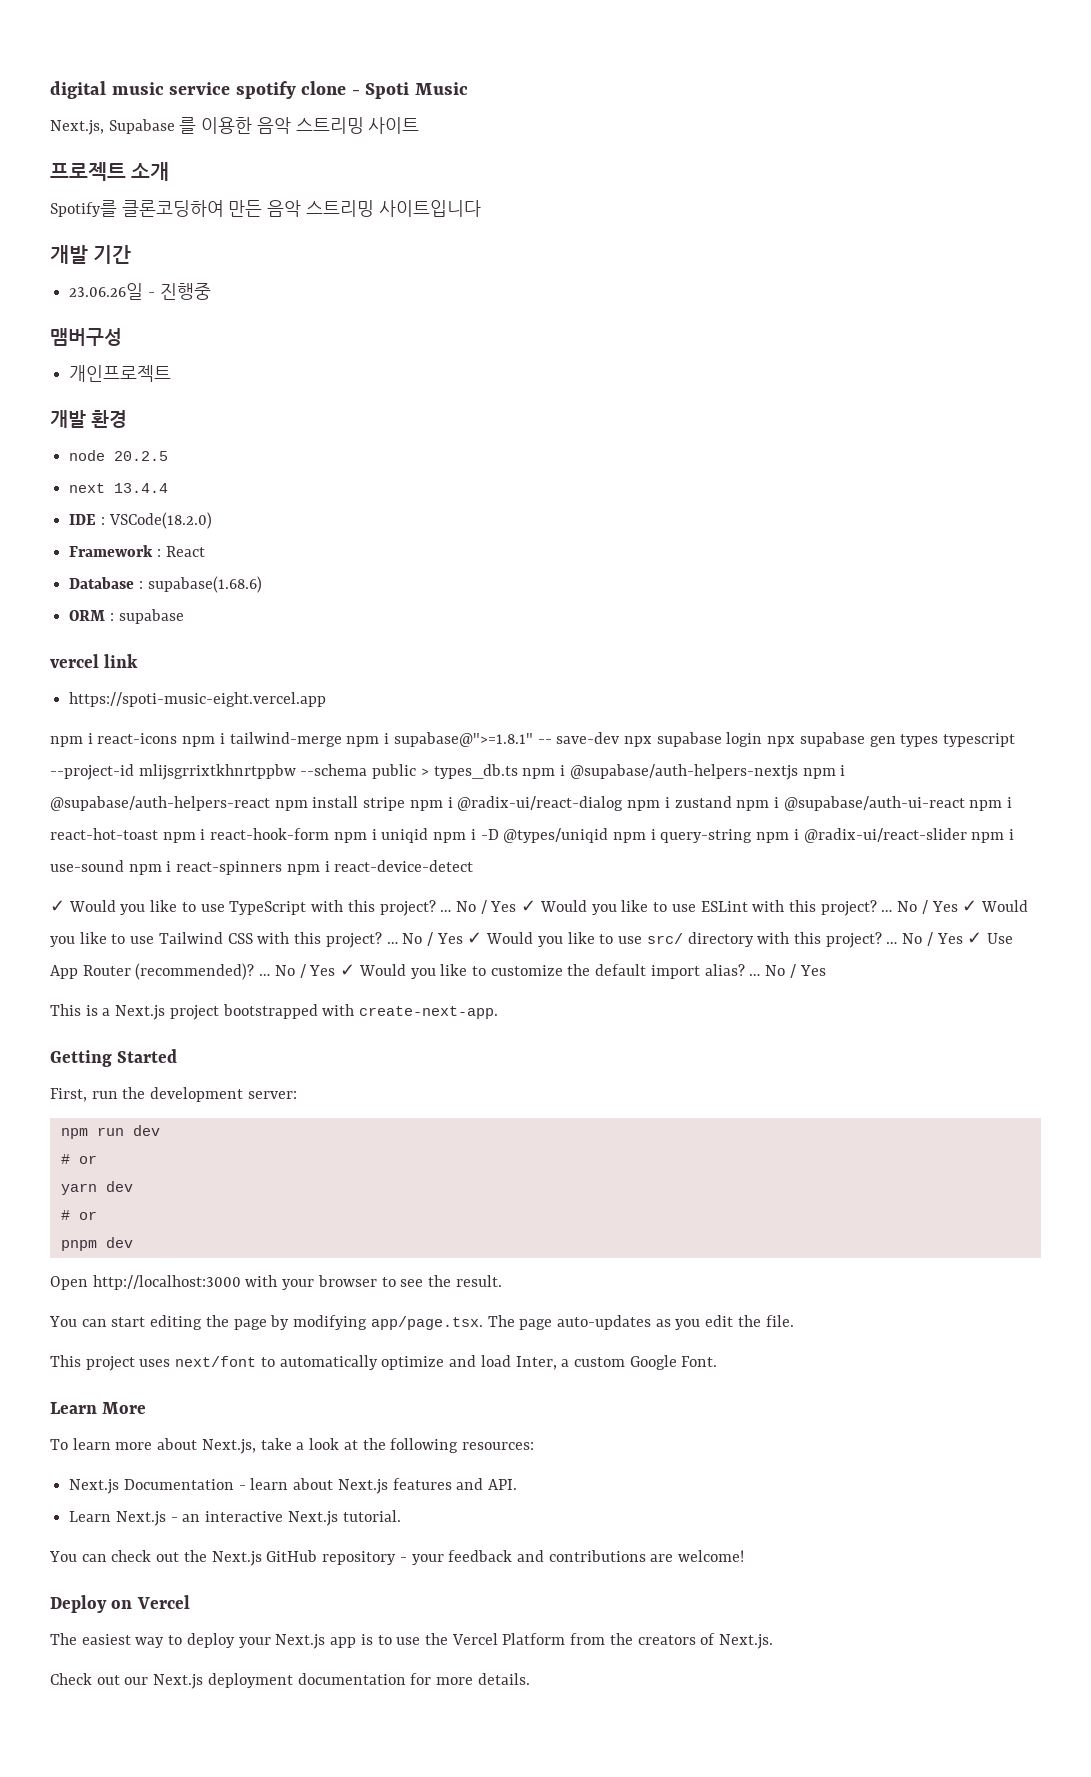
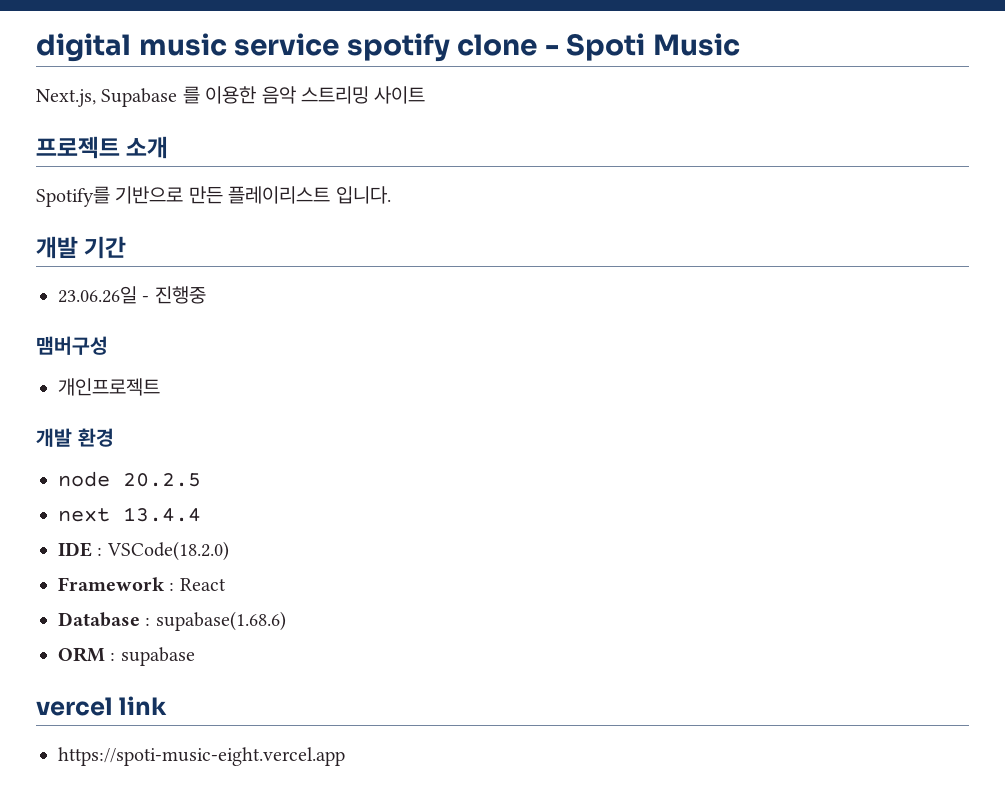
- Spotify를 클론코딩하여 만든 음악 스트리밍 사이트입니다
+ Spotify를 기반으로 만든 플레이리스트 입니다.
- npm i react-icons npm i tailwind-merge npm i supabase@">=1.8.1" -- save-dev npx supabase login npx supabase gen types typescript --project-id mlijsgrrixtkhnrtppbw --schema public > types_db.ts npm i @supabase/auth-helpers-nextjs npm i @supabase/auth-helpers-react npm install stripe npm i @radix-ui/react-dialog npm i zustand npm i @supabase/auth-ui-react npm i react-hot-toast npm i react-hook-form npm i uniqid npm i -D @types/uniqid npm i query-string npm i @radix-ui/react-slider npm i use-sound npm i react-spinners npm i react-device-detect
- ✓ Would you like to use TypeScript with this project? … No / Yes ✓ Would you like to use ESLint with this project? … No / Yes ✓ Would you like to use Tailwind CSS with this project? … No / Yes ✓ Would you like to use src/ directory with this project? … No / Yes ✓ Use App Router (recommended)? … No / Yes ✓ Would you like to customize the default import alias? … No / Yes
- This is a Next.js project bootstrapped with create-next-app.
- Getting Started
- First, run the development server:
- npm run dev
- # or
- yarn dev
- # or
- pnpm dev
- Open http://localhost:3000 with your browser to see the result.
- You can start editing the page by modifying app/page.tsx. The page auto-updates as you edit the file.
- This project uses next/font to automatically optimize and load Inter, a custom Google Font.
- Learn More
- To learn more about Next.js, take a look at the following resources:
- Next.js Documentation - learn about Next.js features and API.
- Learn Next.js - an interactive Next.js tutorial.
- You can check out the Next.js GitHub repository - your feedback and contributions are welcome!
- Deploy on Vercel
- The easiest way to deploy your Next.js app is to use the Vercel Platform from the creators of Next.js.
- Check out our Next.js deployment documentation for more details.

